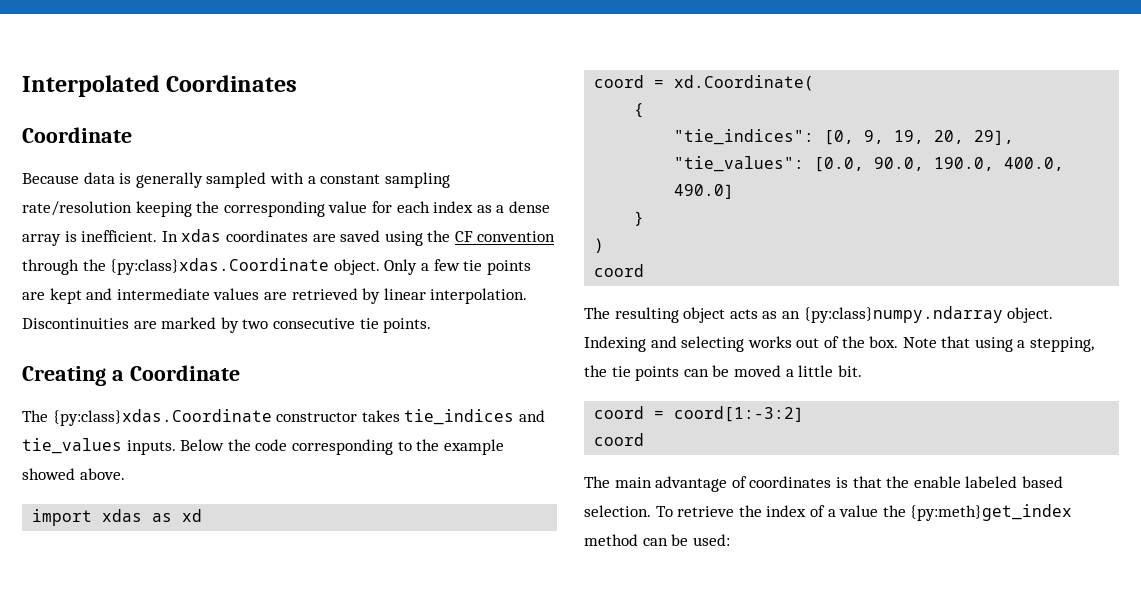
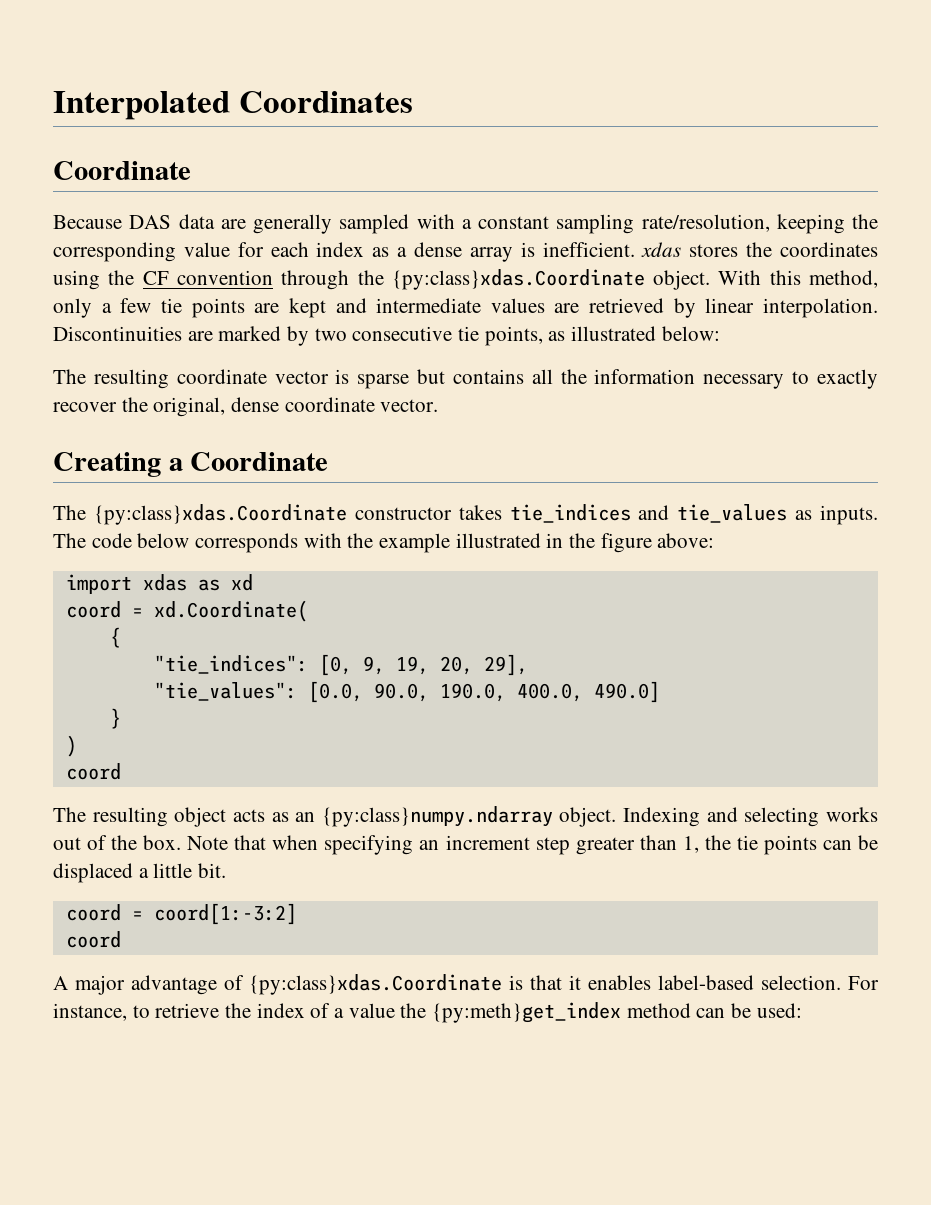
- Because data is generally sampled with a constant sampling rate/resolution keeping the corresponding value for each index as a dense array is inefficient. In xdas coordinates are saved using the CF convention through the {py:class}xdas.Coordinate object.
+ Because DAS data are generally sampled with a constant sampling rate/resolution, keeping the corresponding value for each index as a dense array is inefficient. xdas stores the coordinates using the CF convention through the {py:class}xdas.Coordinate object.
- Only a few tie points are kept and intermediate values are retrieved by linear interpolation.
+ With this method, only a few tie points are kept and intermediate values are retrieved by linear interpolation.
- Discontinuities are marked by two consecutive tie points.
+ Discontinuities are marked by two consecutive tie points, as illustrated below:
+ The resulting coordinate vector is sparse but contains all the information necessary to exactly recover the original, dense coordinate vector.
- The {py:class}xdas.Coordinate constructor takes tie_indices and tie_values inputs. Below the code corresponding to the example showed above.
+ The {py:class}xdas.Coordinate constructor takes tie_indices and tie_values as inputs. The code below corresponds with the example illustrated in the figure above:
- Note that using a stepping, the tie points can be moved a little bit.
+ Note that when specifying an increment step greater than 1, the tie points can be displaced a little bit.
- The main advantage of coordinates is that the enable labeled based selection. To retrieve the index of a value the {py:meth}get_index method can be used:
+ A major advantage of {py:class}xdas.Coordinate is that it enables label-based selection. For instance, to retrieve the index of a value the {py:meth}get_index method can be used:

